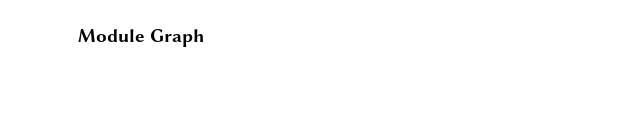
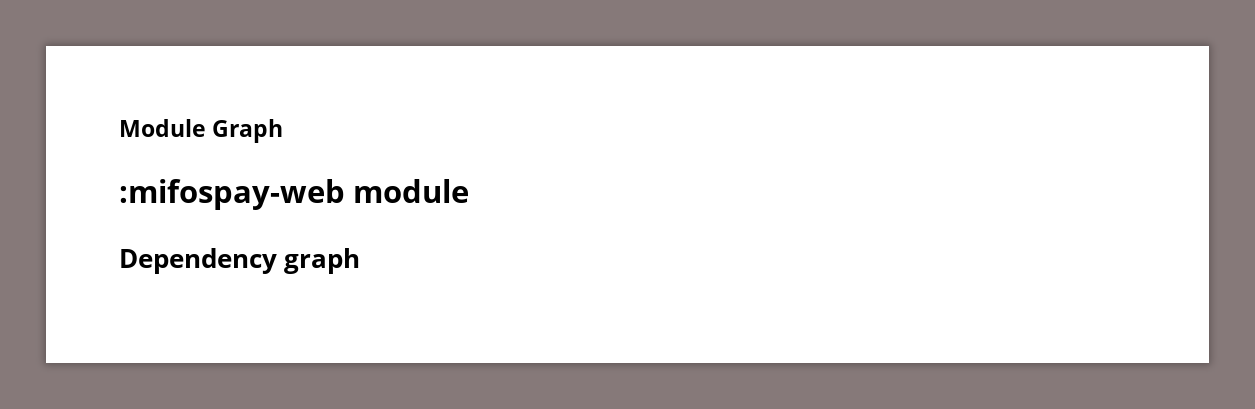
+ :mifospay-web module
+ Dependency graph

